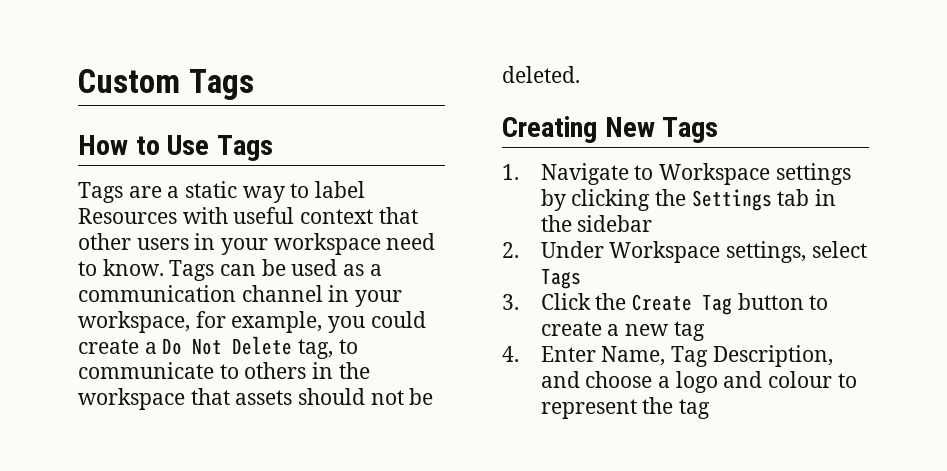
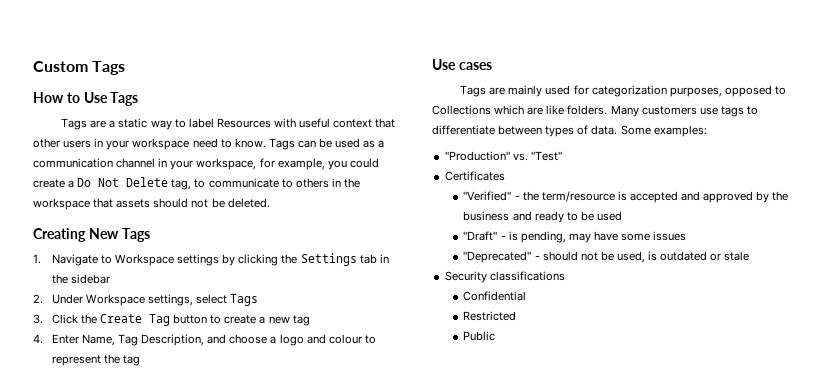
+ Use cases
+ Tags are mainly used for categorization purposes, opposed to Collections which are like folders. Many customers use tags to differentiate between types of data. Some examples:
+ "Production" vs. "Test"
+ Certificates
+ "Verified" - the term/resource is accepted and approved by the business and ready to be used
+ "Draft" - is pending, may have some issues
+ "Deprecated" - should not be used, is outdated or stale
+ Security classifications
+ Confidential
+ Restricted
+ Public

